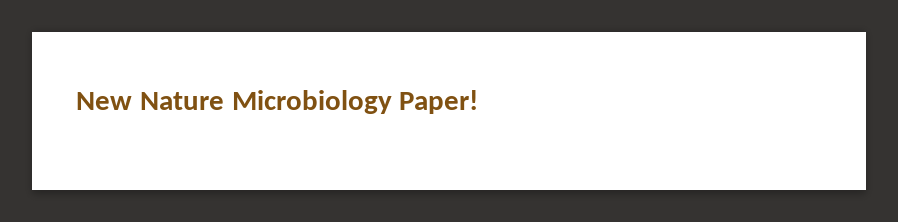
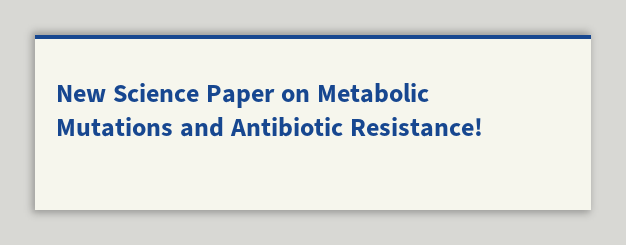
- New Nature Microbiology Paper!
+ New Science Paper on Metabolic Mutations and Antibiotic Resistance!

